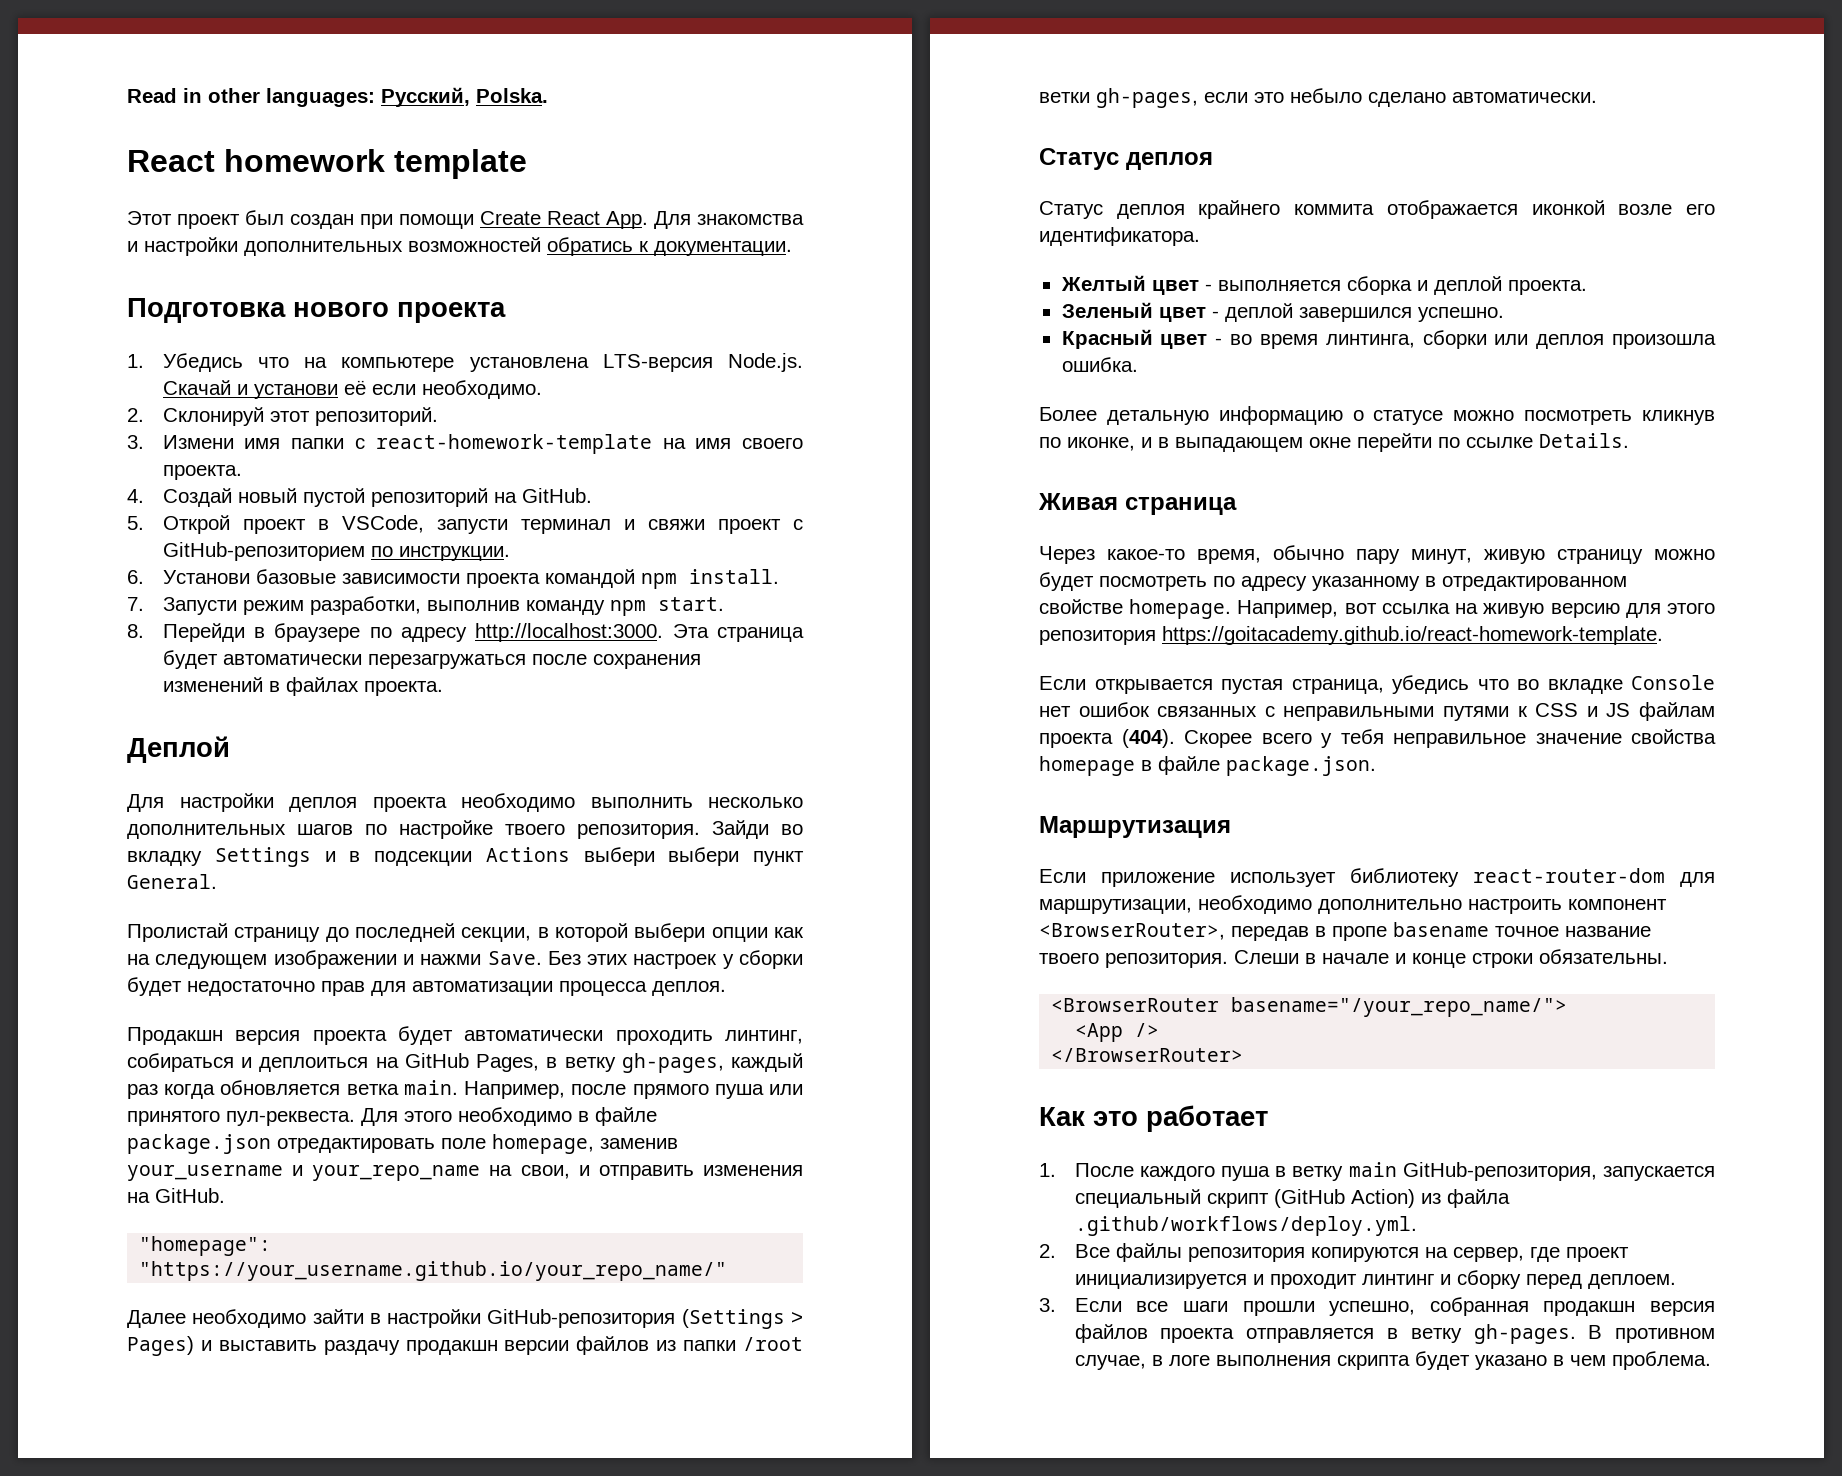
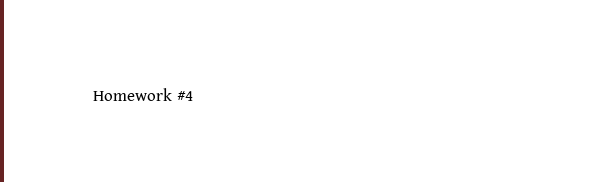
- Read in other languages: Русский, Polska.
- React homework template
- Этот проект был создан при помощи Create React App. Для знакомства и настройки дополнительных возможностей обратись к документации.
- Подготовка нового проекта
- 1. Убедись что на компьютере установлена LTS-версия Node.js. Скачай и установи её если необходимо.
- 2. Склонируй этот репозиторий.
- 3. Измени имя папки с react-homework-template на имя своего проекта.
- 4. Создай новый пустой репозиторий на GitHub.
- 5. Открой проект в VSCode, запусти терминал и свяжи проект с GitHub-репозиторием по инструкции.
- 6. Установи базовые зависимости проекта командой npm install.
- 7. Запусти режим разработки, выполнив команду npm start.
- 8. Перейди в браузере по адресу http://localhost:3000. Эта страница будет автоматически перезагружаться после сохранения изменений в файлах проекта.
- Деплой
- Для настройки деплоя проекта необходимо выполнить несколько дополнительных шагов по настройке твоего репозитория. Зайди во вкладку Settings и в подсекции Actions выбери выбери пункт General.
- Пролистай страницу до последней секции, в которой выбери опции как на следующем изображении и нажми Save. Без этих настроек у сборки будет недостаточно прав для автоматизации процесса деплоя.
- Продакшн версия проекта будет автоматически проходить линтинг, собираться и деплоиться на GitHub Pages, в ветку gh-pages, каждый раз когда обновляется ветка main. Например, после прямого пуша или принятого пул-реквеста. Для этого необходимо в файле package.json отредактировать поле homepage, заменив your_username и your_repo_name на свои, и отправить изменения на GitHub.
- "homepage": "https://your_username.github.io/your_repo_name/"
- Далее необходимо зайти в настройки GitHub-репозитория (Settings > Pages) и выставить раздачу продакшн версии файлов из папки /root ветки gh-pages, если это небыло сделано автоматически.
- Статус деплоя
- Статус деплоя крайнего коммита отображается иконкой возле его идентификатора.
- Желтый цвет - выполняется сборка и деплой проекта.
- Зеленый цвет - деплой завершился успешно.
- Красный цвет - во время линтинга, сборки или деплоя произошла ошибка.
- Более детальную информацию о статусе можно посмотреть кликнув по иконке, и в выпадающем окне перейти по ссылке Details.
- Живая страница
- Через какое-то время, обычно пару минут, живую страницу можно будет посмотреть по адресу указанному в отредактированном свойстве homepage. Например, вот ссылка на живую версию для этого репозитория https://goitacademy.github.io/react-homework-template.
- Если открывается пустая страница, убедись что во вкладке Console нет ошибок связанных с неправильными путями к CSS и JS файлам проекта (404). Скорее всего у тебя неправильное значение свойства homepage в файле package.json.
- Маршрутизация
- Если приложение использует библиотеку react-router-dom для маршрутизации, необходимо дополнительно настроить компонент <BrowserRouter>, передав в пропе basename точное название твоего репозитория. Слеши в начале и конце строки обязательны.
- <BrowserRouter basename="/your_repo_name/">
- <App />
- </BrowserRouter>
- Как это работает
- 1. После каждого пуша в ветку main GitHub-репозитория, запускается специальный скрипт (GitHub Action) из файла .github/workflows/deploy.yml.
- 2. Все файлы репозитория копируются на сервер, где проект инициализируется и проходит линтинг и сборку перед деплоем.
- 3. Если все шаги прошли успешно, собранная продакшн версия файлов проекта отправляется в ветку gh-pages. В противном случае, в логе выполнения скрипта будет указано в чем проблема.
+ Homework #4

